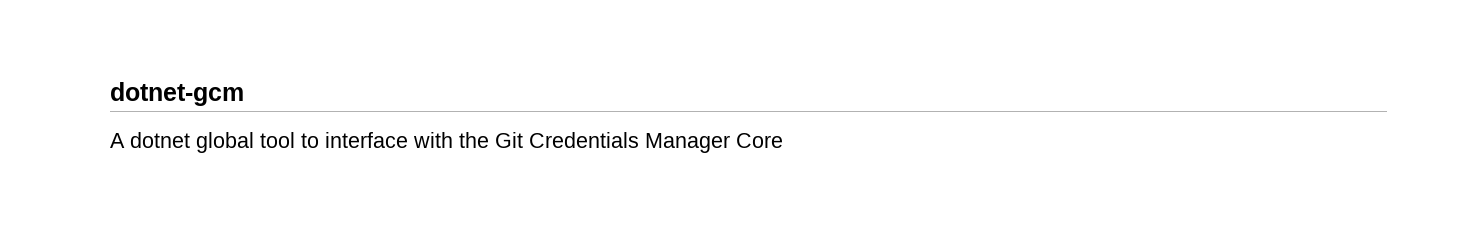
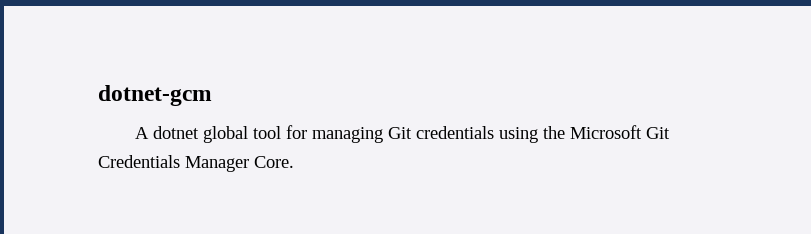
- A dotnet global tool to interface with the Git Credentials Manager Core
+ A dotnet global tool for managing Git credentials using the Microsoft Git Credentials Manager Core.

